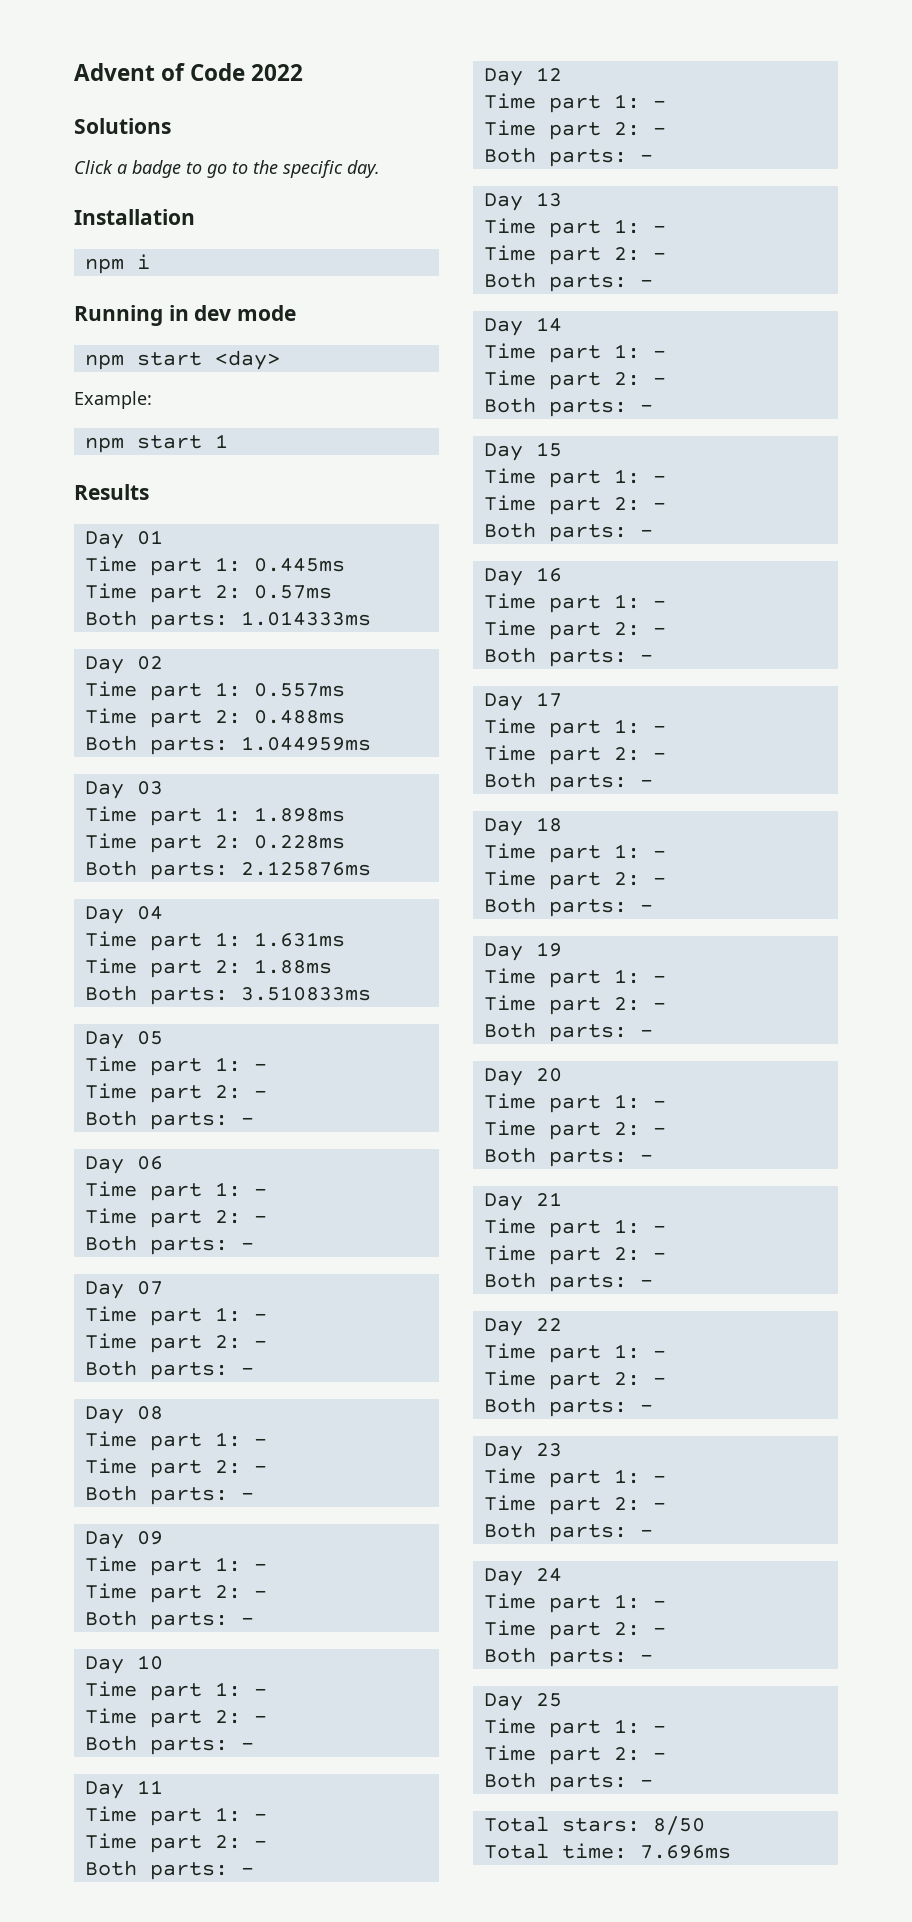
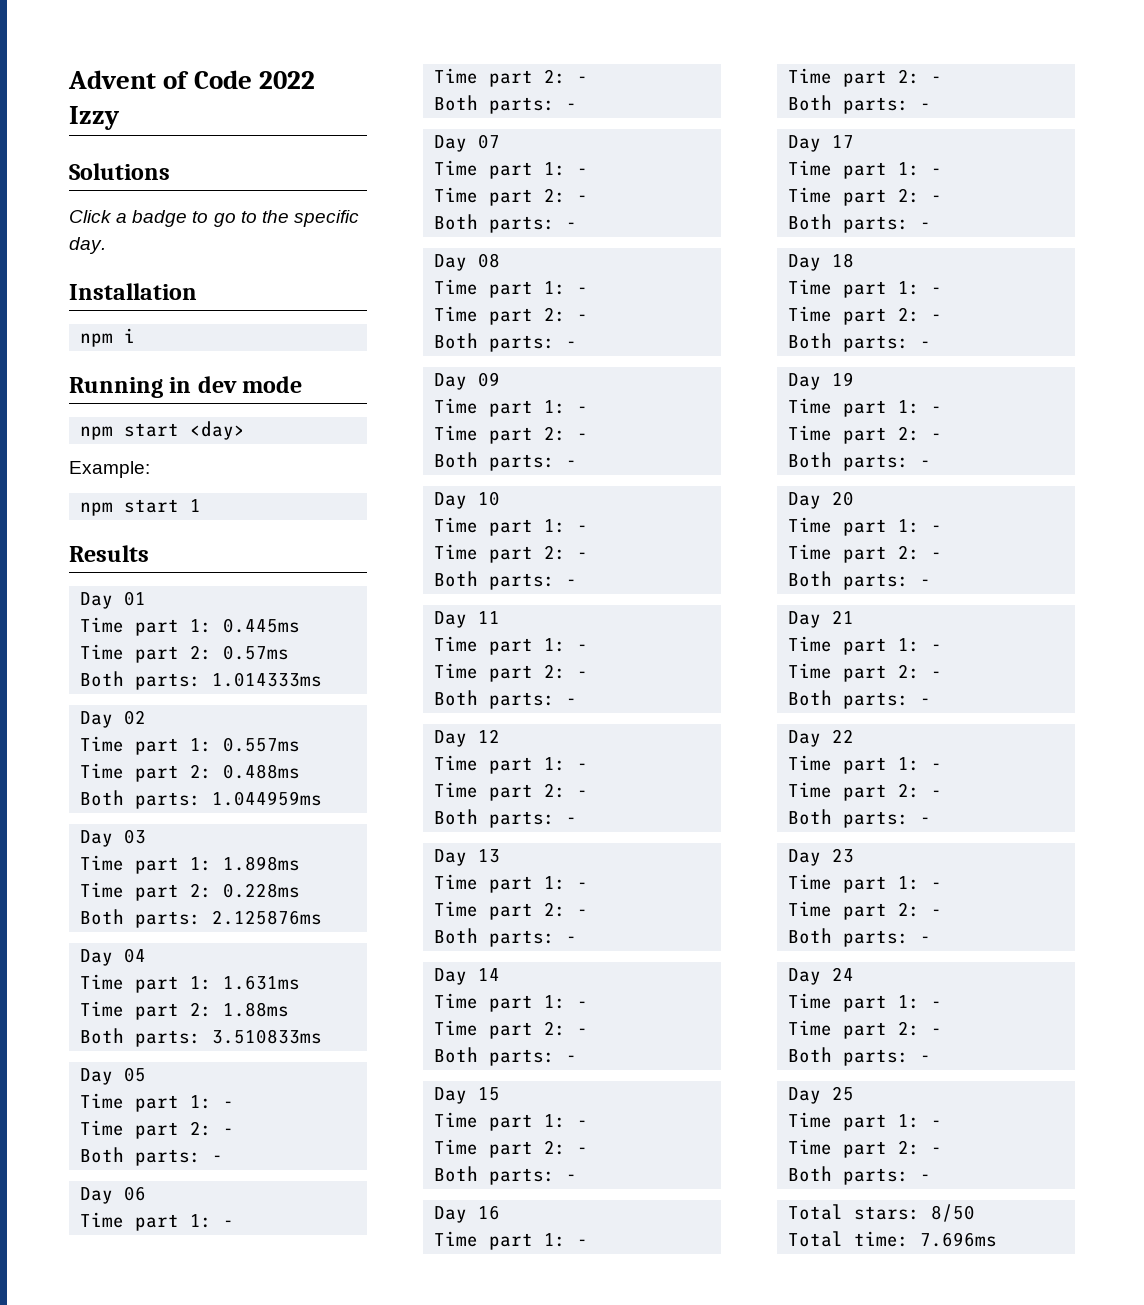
- Advent of Code 2022
+ Advent of Code 2022 Izzy

